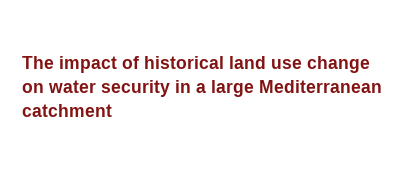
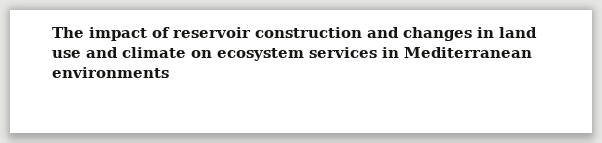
- The impact of historical land use change on water security in a large Mediterranean catchment
+ The impact of reservoir construction and changes in land use and climate on ecosystem services in Mediterranean environments

